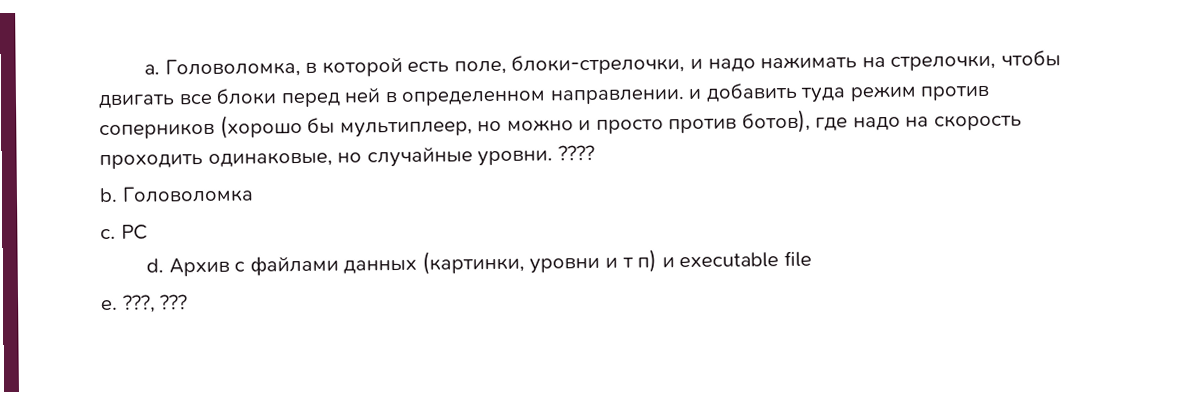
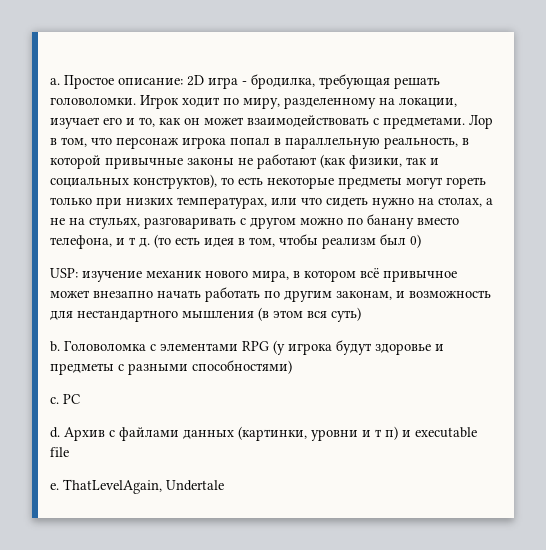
- Головоломка, в которой есть поле, блоки-стрелочки, и надо нажимать на стрелочки, чтобы двигать все блоки перед ней в определенном направлении. и добавить туда режим против соперников (хорошо бы мультиплеер, но можно и просто против ботов), где надо на скорость проходить одинаковые, но случайные уровни. ????
- b. Головоломка
+ Простое описание: 2D игра - бродилка, требующая решать головоломки. Игрок ходит по миру, разделенному на локации, изучает его и то, как он может взаимодействовать с предметами. Лор в том, что персонаж игрока попал в параллельную реальность, в которой привычные законы не работают (как физики, так и социальных конструктов), то есть некоторые предметы могут гореть только при низких температурах, или что сидеть нужно на столах, а не на стульях, разговаривать с другом можно по банану вместо телефона, и т д. (то есть идея в том, чтобы реализм был 0)
+ USP: изучение механик нового мира, в котором всё привычное может внезапно начать работать по другим законам, и возможность для нестандартного мышления (в этом вся суть)
+ b. Головоломка с элементами RPG (у игрока будут здоровье и предметы с разными способностями)
- ???, ???
+ ThatLevelAgain, Undertale

